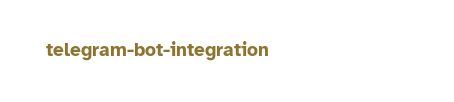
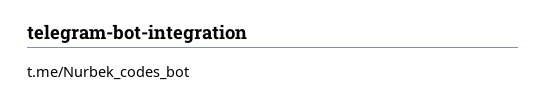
+ t.me/Nurbek_codes_bot

